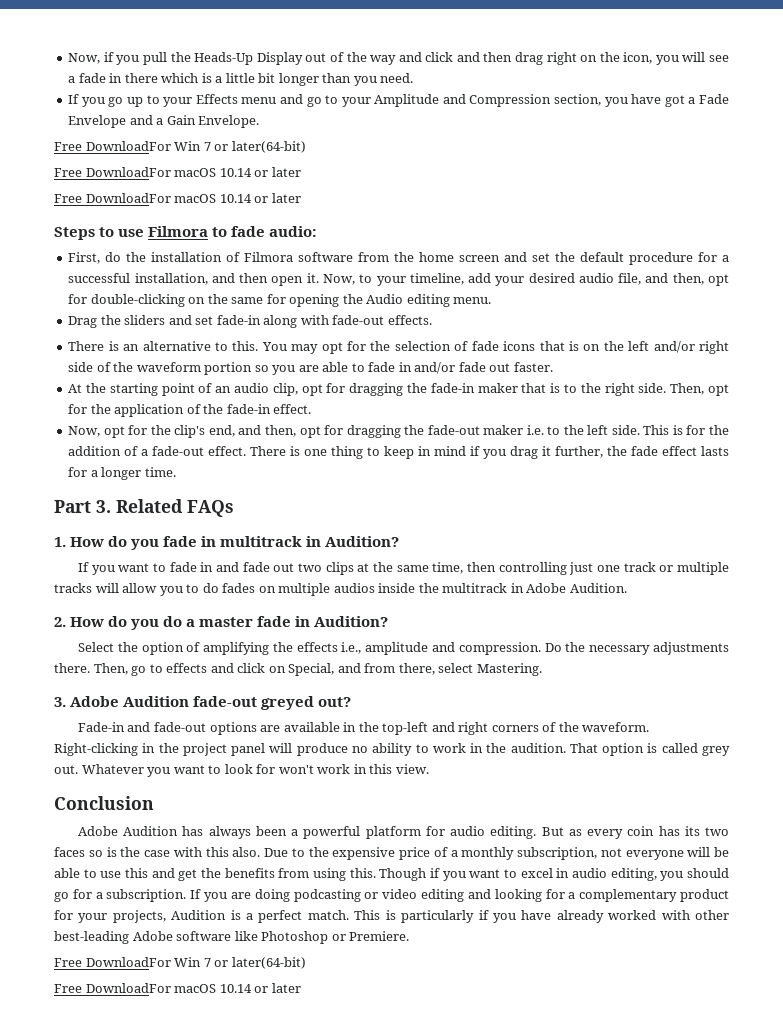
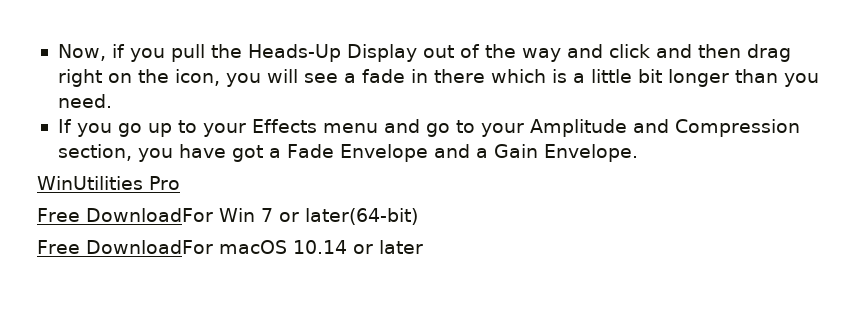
  If you go up to your Effects menu and go to your Amplitude and Compression section, you have got a Fade Envelope and a Gain Envelope.
- Free DownloadFor Win 7 or later(64-bit)
- Free DownloadFor macOS 10.14 or later
- Free DownloadFor macOS 10.14 or later
- Steps to use Filmora to fade audio:
- First, do the installation of Filmora software from the home screen and set the default procedure for a successful installation, and then open it. Now, to your timeline, add your desired audio file, and then, opt for double-clicking on the same for opening the Audio editing menu.
- Drag the sliders and set fade-in along with fade-out effects.
- There is an alternative to this. You may opt for the selection of fade icons that is on the left and/or right side of the waveform portion so you are able to fade in and/or fade out faster.
- At the starting point of an audio clip, opt for dragging the fade-in maker that is to the right side. Then, opt for the application of the fade-in effect.
- Now, opt for the clip's end, and then, opt for dragging the fade-out maker i.e. to the left side. This is for the addition of a fade-out effect. There is one thing to keep in mind if you drag it further, the fade effect lasts for a longer time.
- Part 3. Related FAQs
- 1. How do you fade in multitrack in Audition?
- If you want to fade in and fade out two clips at the same time, then controlling just one track or multiple tracks will allow you to do fades on multiple audios inside the multitrack in Adobe Audition.
- 2. How do you do a master fade in Audition?
- Select the option of amplifying the effects i.e., amplitude and compression. Do the necessary adjustments there. Then, go to effects and click on Special, and from there, select Mastering.
- 3. Adobe Audition fade-out greyed out?
- Fade-in and fade-out options are available in the top-left and right corners of the waveform. Right-clicking in the project panel will produce no ability to work in the audition. That option is called grey out. Whatever you want to look for won't work in this view.
- Conclusion
- Adobe Audition has always been a powerful platform for audio editing. But as every coin has its two faces so is the case with this also. Due to the expensive price of a monthly subscription, not everyone will be able to use this and get the benefits from using this. Though if you want to excel in audio editing, you should go for a subscription. If you are doing podcasting or video editing and looking for a complementary product for your projects, Audition is a perfect match. This is particularly if you have already worked with other best-leading Adobe software like Photoshop or Premiere.
+ WinUtilities Pro

